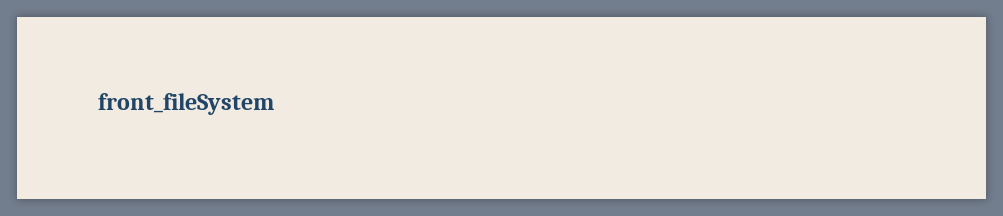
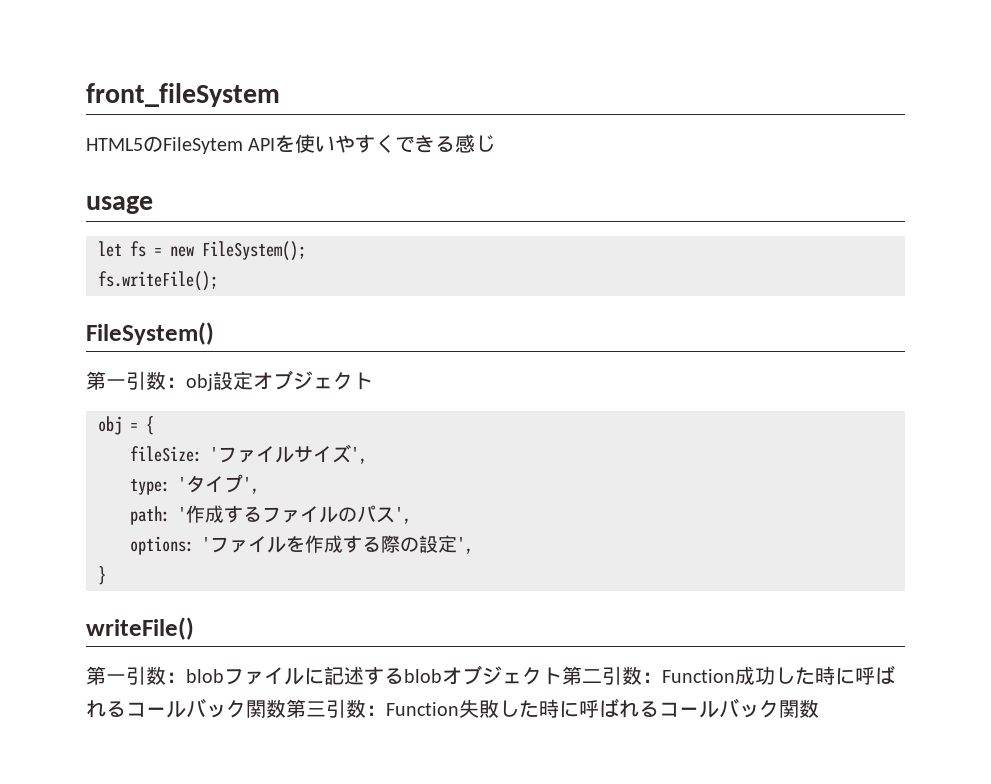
+ HTML5のFileSytem APIを使いやすくできる感じ
+ usage
+ let fs = new FileSystem();
+ fs.writeFile();
+ FileSystem()
+ 第一引数：obj設定オブジェクト
+ obj = {
+ fileSize: 'ファイルサイズ',
+ type: 'タイプ',
+ path: '作成するファイルのパス',
+ options: 'ファイルを作成する際の設定',
+ }
+ writeFile()
+ 第一引数：blobファイルに記述するblobオブジェクト第二引数：Function成功した時に呼ばれるコールバック関数第三引数：Function失敗した時に呼ばれるコールバック関数

